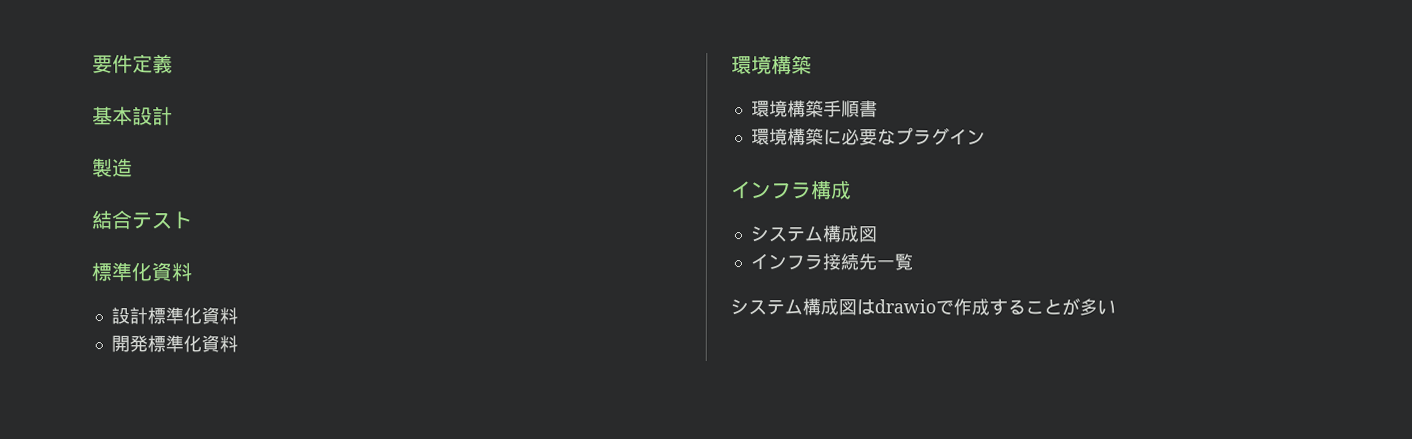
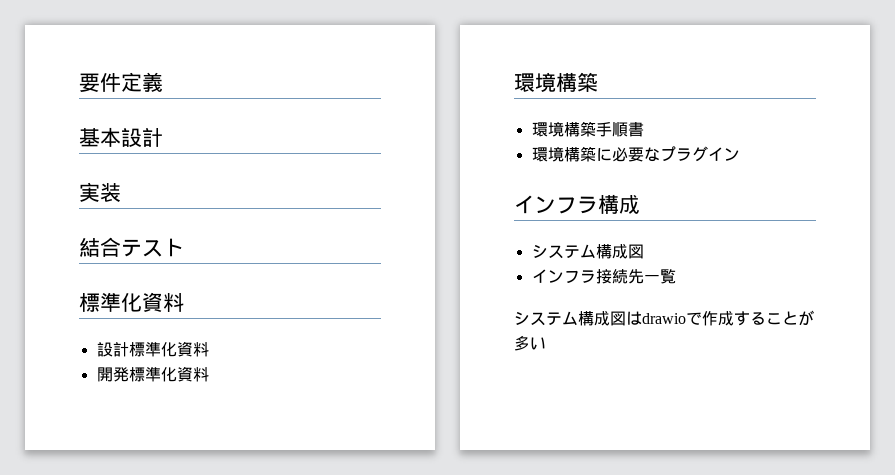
- 製造
+ 実装

